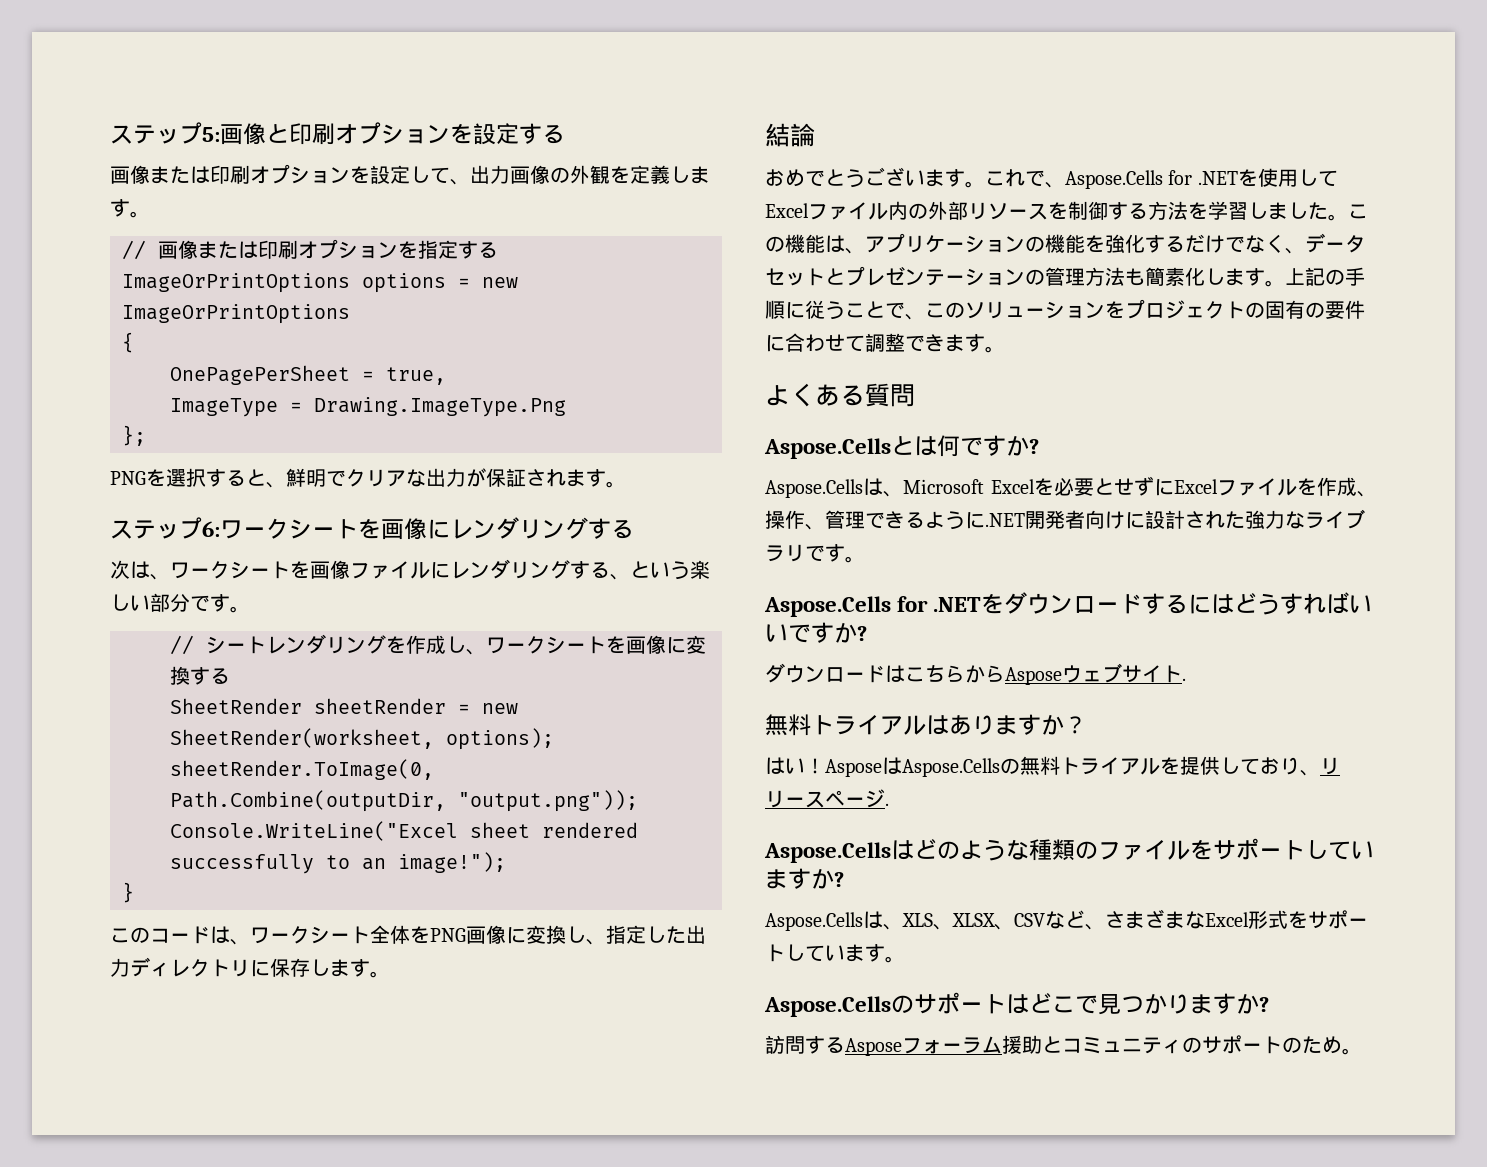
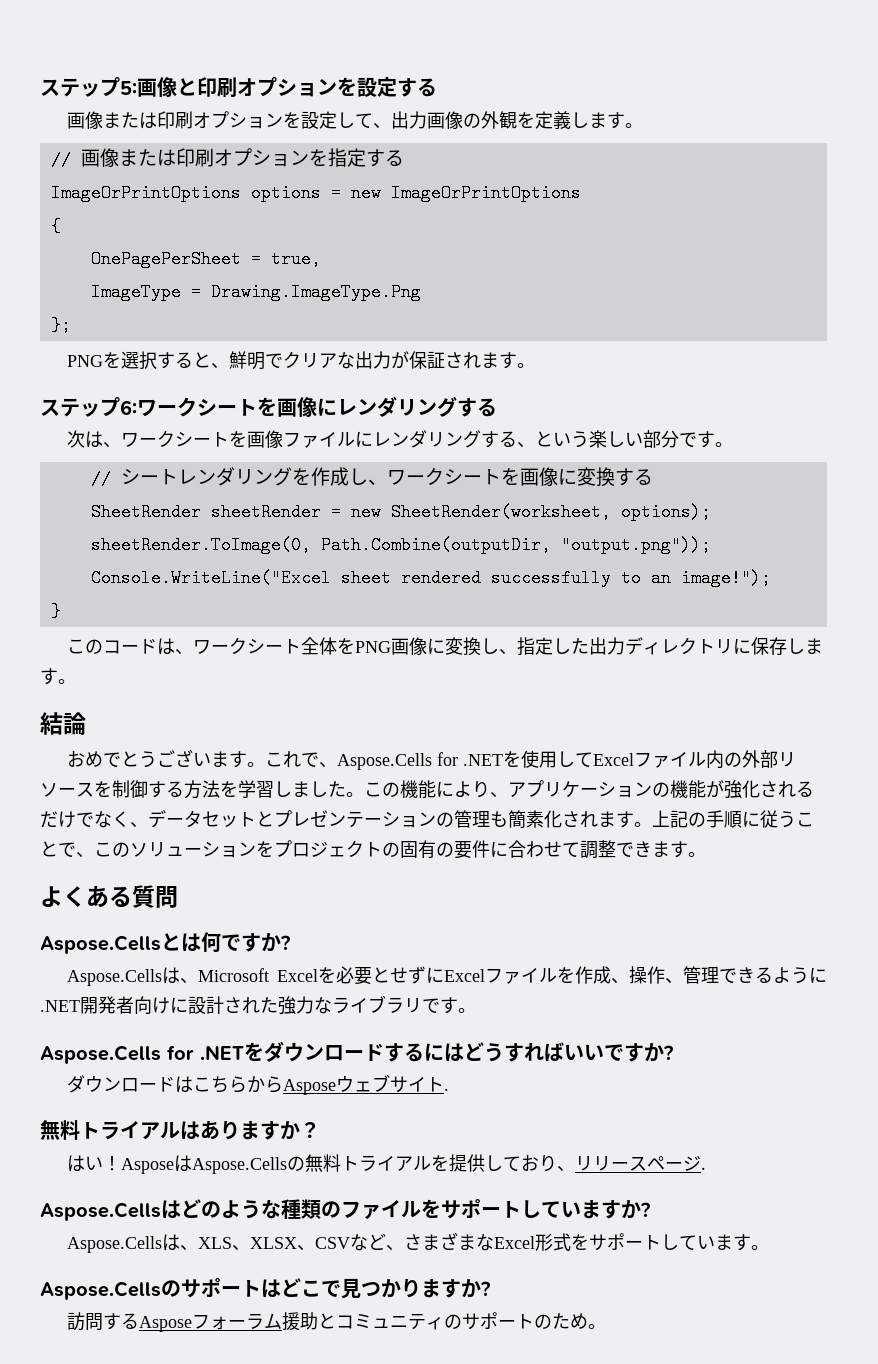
- この機能は、アプリケーションの機能を強化するだけでなく、データセットとプレゼンテーションの管理方法も簡素化します。
+ この機能により、アプリケーションの機能が強化されるだけでなく、データセットとプレゼンテーションの管理も簡素化されます。

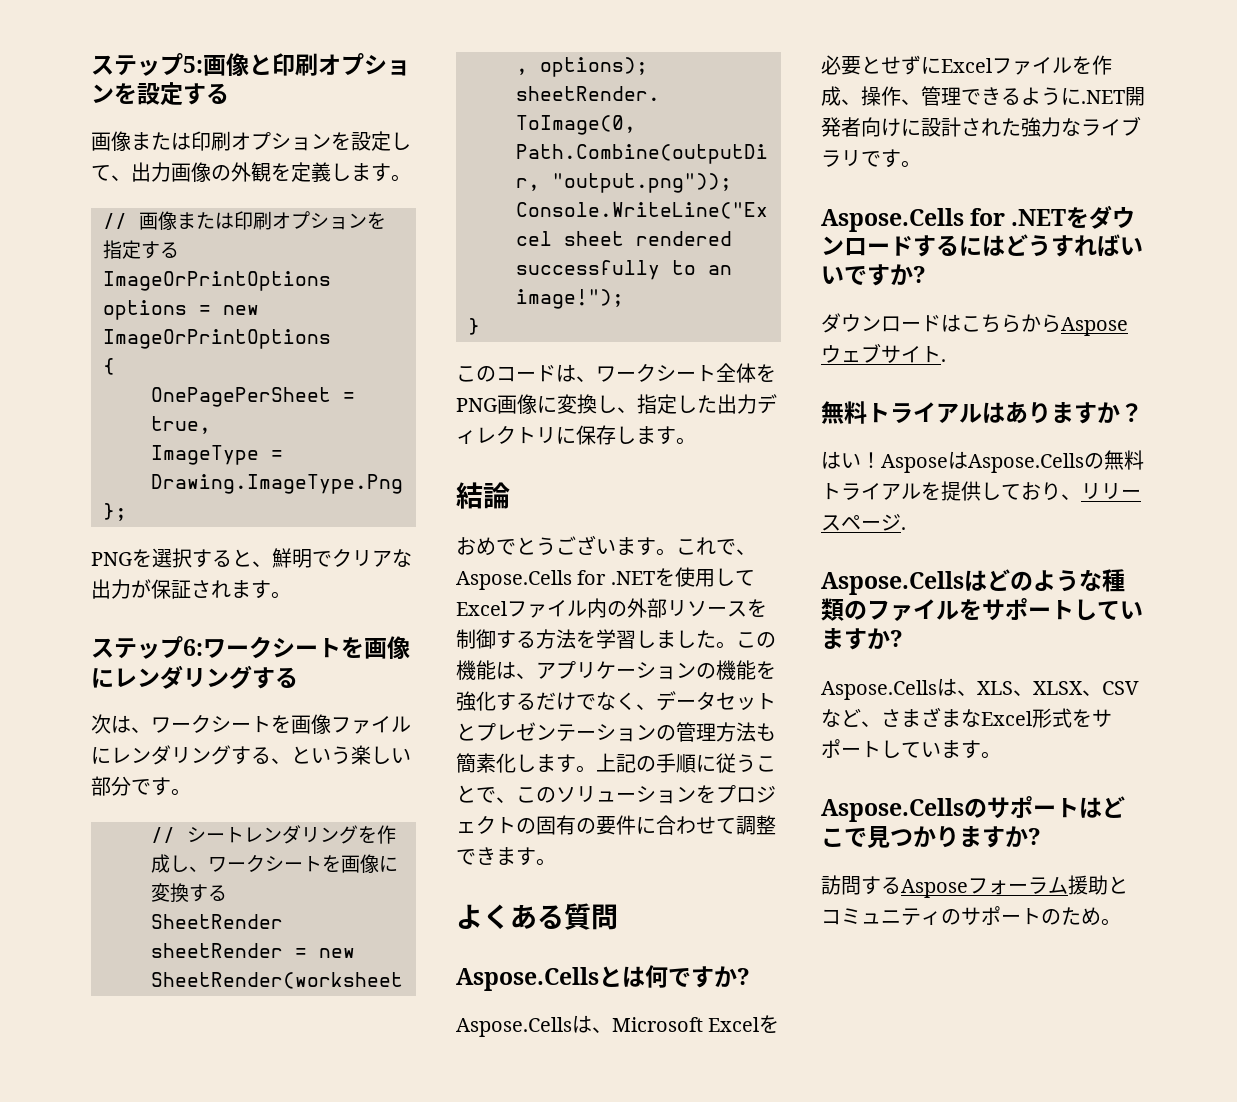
- この機能により、アプリケーションの機能が強化されるだけでなく、データセットとプレゼンテーションの管理も簡素化されます。
+ この機能は、アプリケーションの機能を強化するだけでなく、データセットとプレゼンテーションの管理方法も簡素化します。

